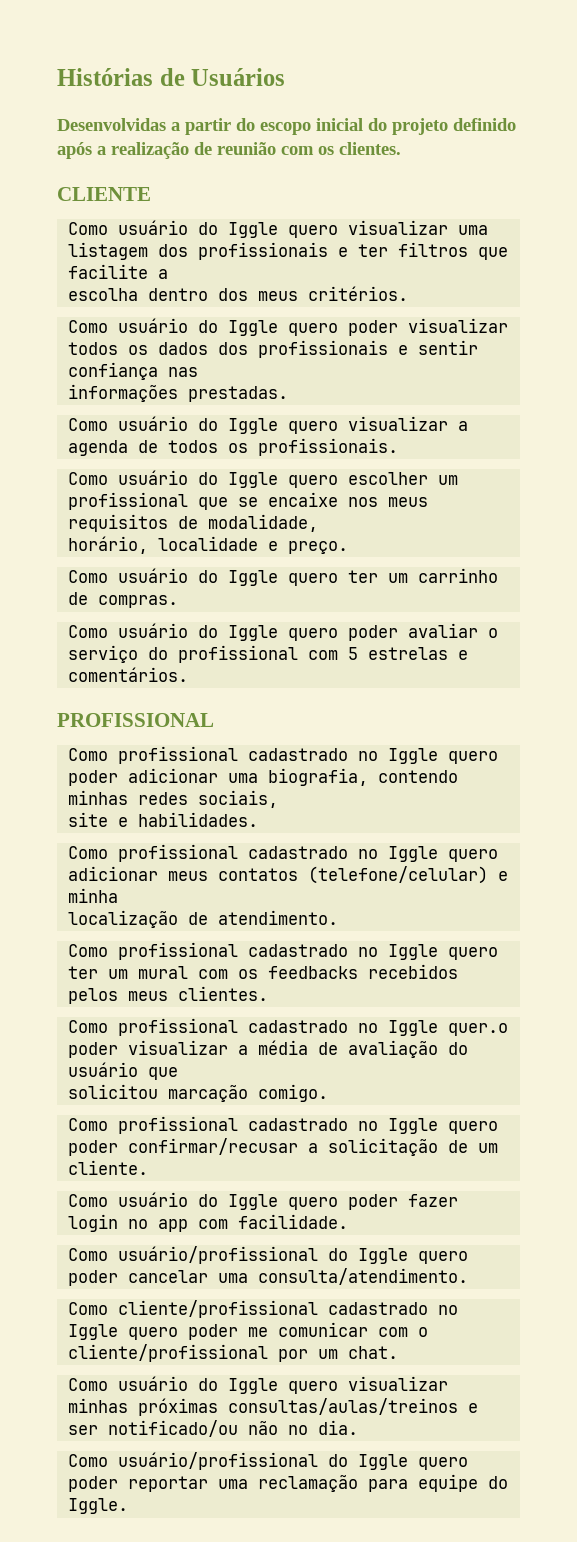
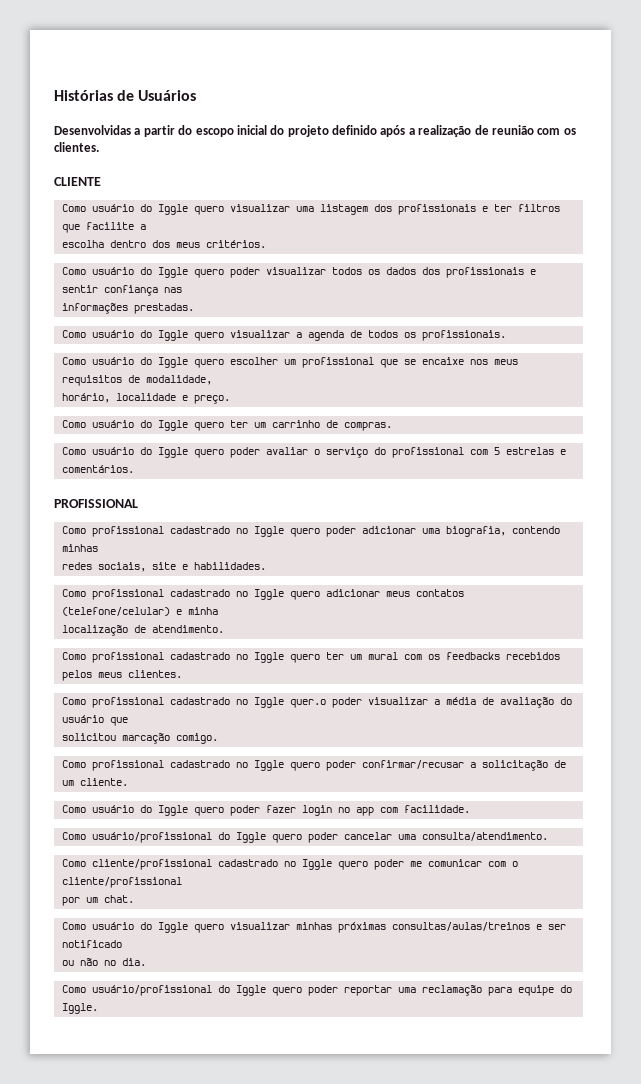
- Como profissional cadastrado no Iggle quero poder adicionar uma biografia, contendo minhas redes sociais,
- site e habilidades.
+ Como profissional cadastrado no Iggle quero poder adicionar uma biografia, contendo minhas
+ redes sociais, site e habilidades.
- Como cliente/profissional cadastrado no Iggle quero poder me comunicar com o cliente/profissional por um chat.
+ Como cliente/profissional cadastrado no Iggle quero poder me comunicar com o cliente/profissional
+ por um chat.
- Como usuário do Iggle quero visualizar minhas próximas consultas/aulas/treinos e ser notificado/ou não no dia.
+ Como usuário do Iggle quero visualizar minhas próximas consultas/aulas/treinos e ser notificado
+ ou não no dia.

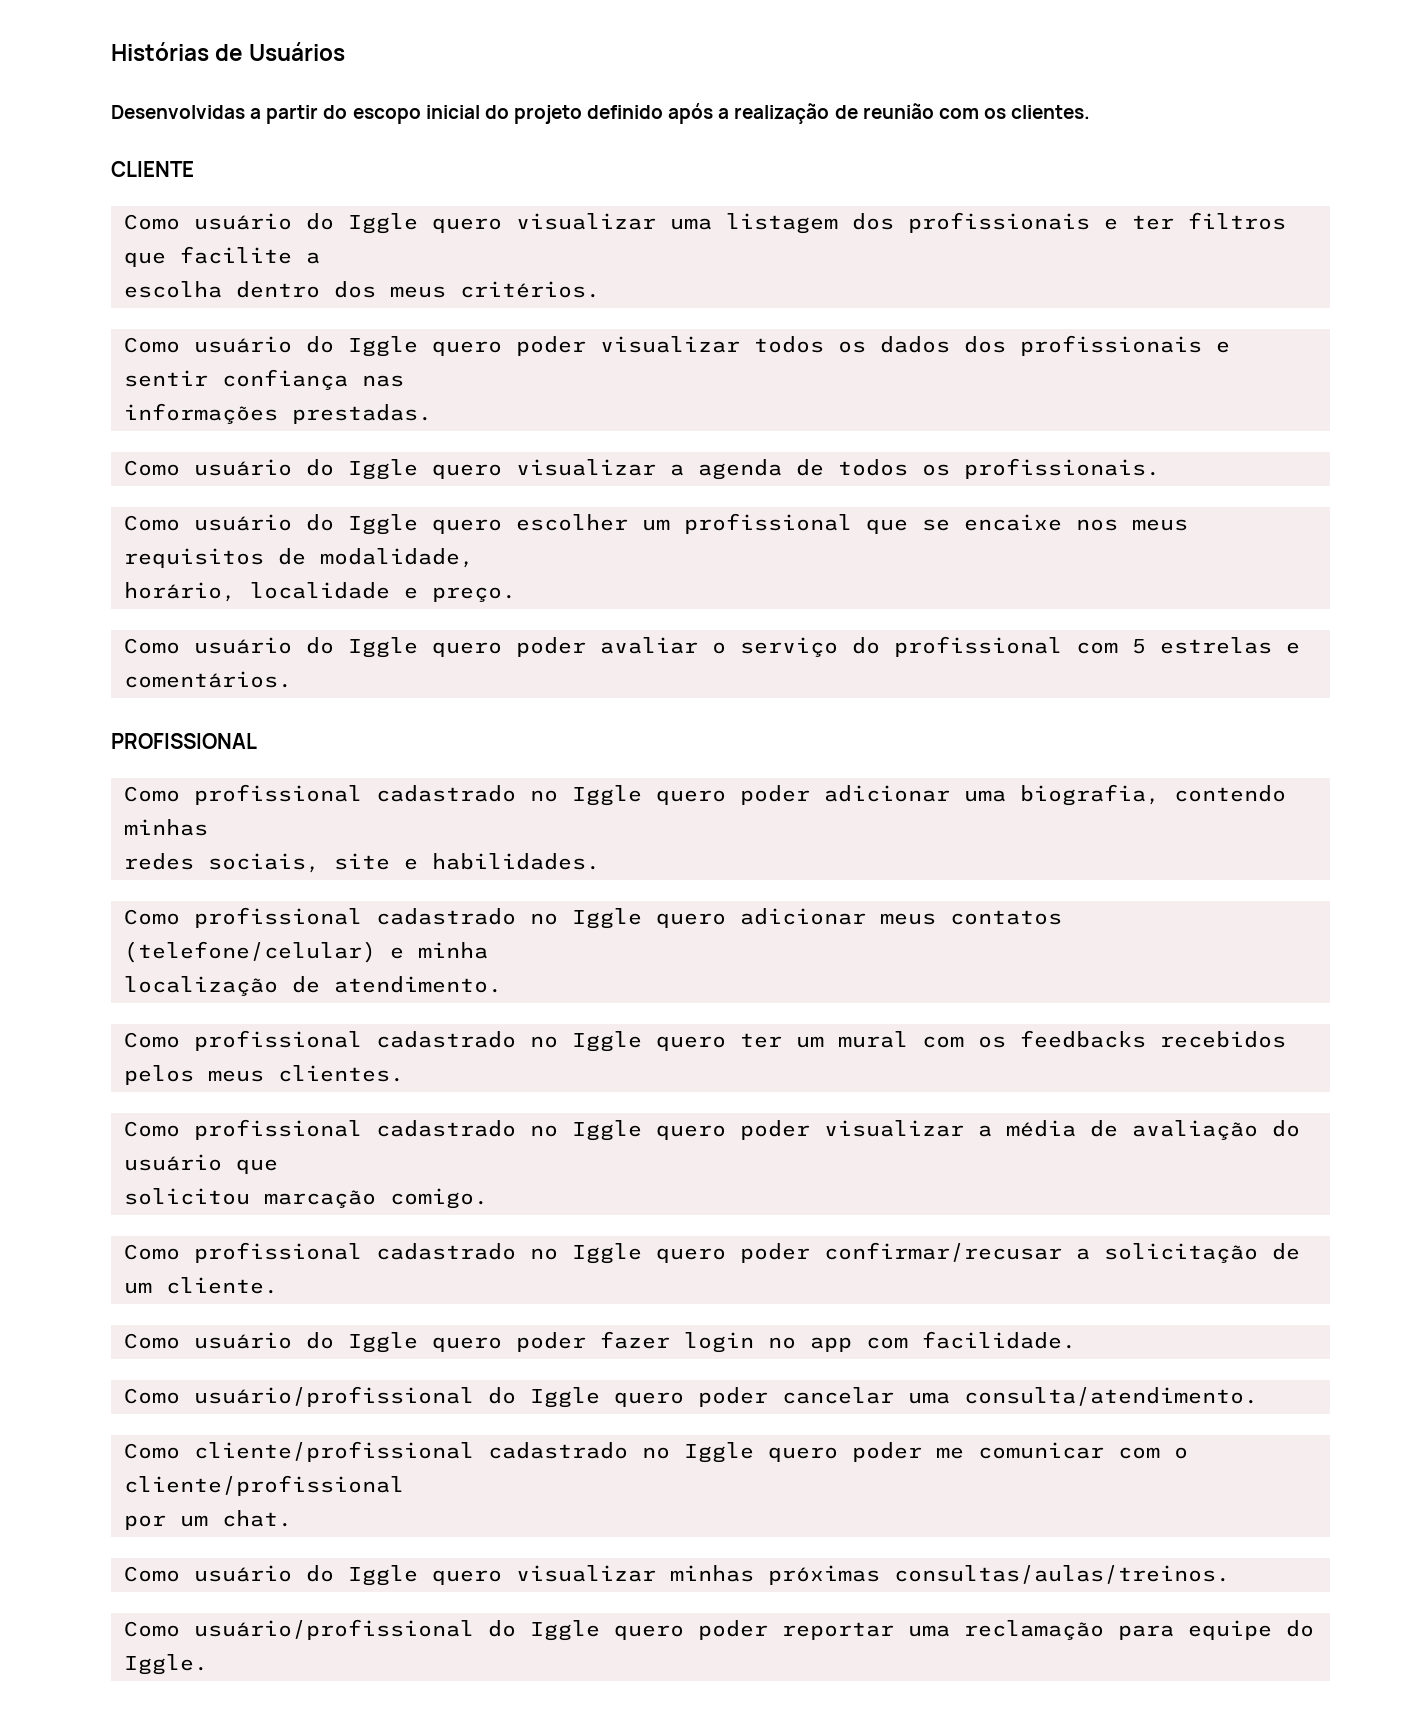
- Como usuário do Iggle quero ter um carrinho de compras.
- Como profissional cadastrado no Iggle quer.o poder visualizar a média de avaliação do usuário que
+ Como profissional cadastrado no Iggle quero poder visualizar a média de avaliação do usuário que
- Como usuário do Iggle quero visualizar minhas próximas consultas/aulas/treinos e ser notificado
- ou não no dia.
+ Como usuário do Iggle quero visualizar minhas próximas consultas/aulas/treinos.

